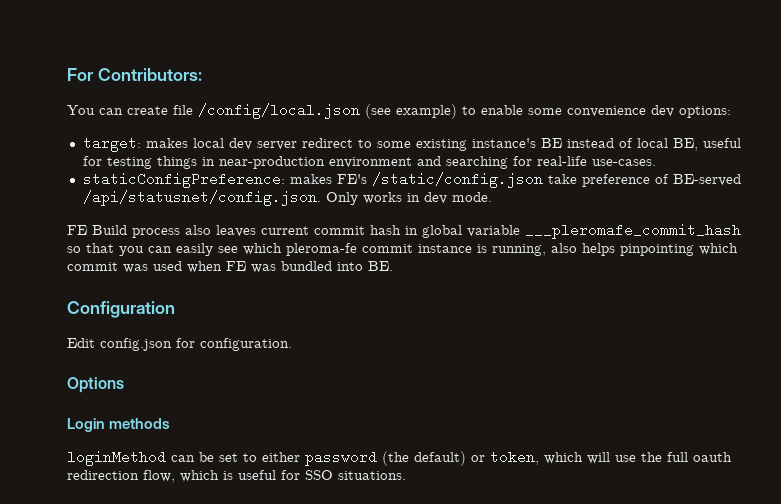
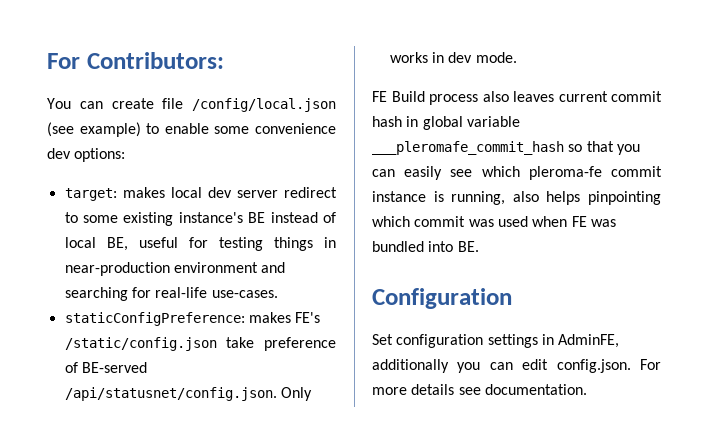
- Edit config.json for configuration.
- Options
- Login methods
- loginMethod can be set to either password (the default) or token, which will use the full oauth redirection flow, which is useful for SSO situations.
+ Set configuration settings in AdminFE, additionally you can edit config.json. For more details see documentation.

